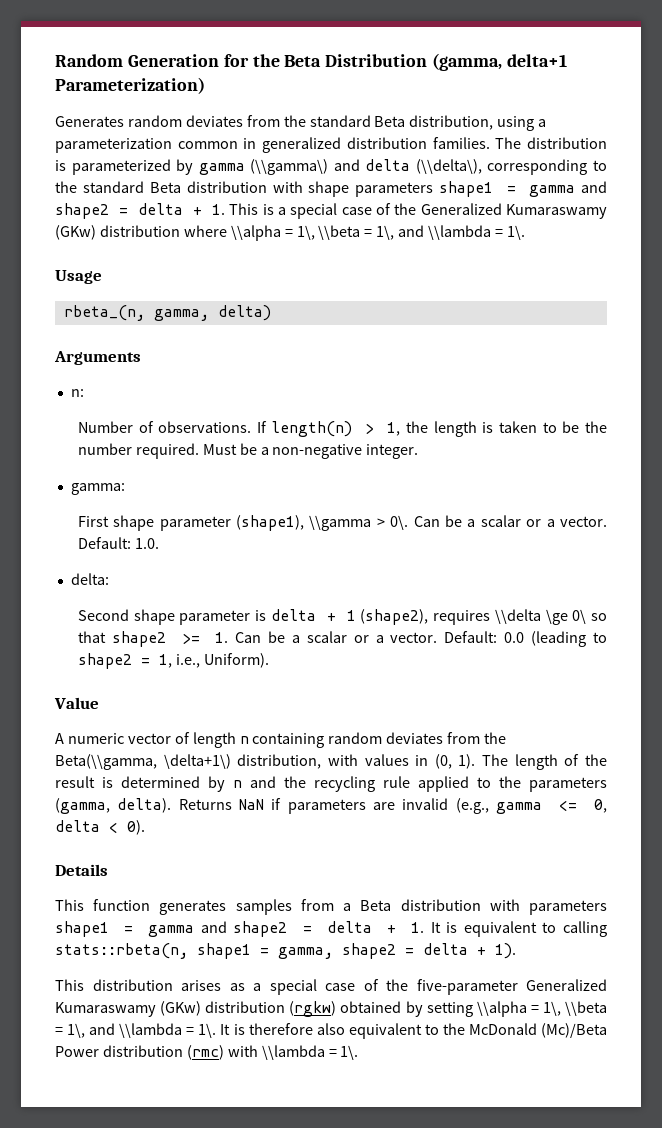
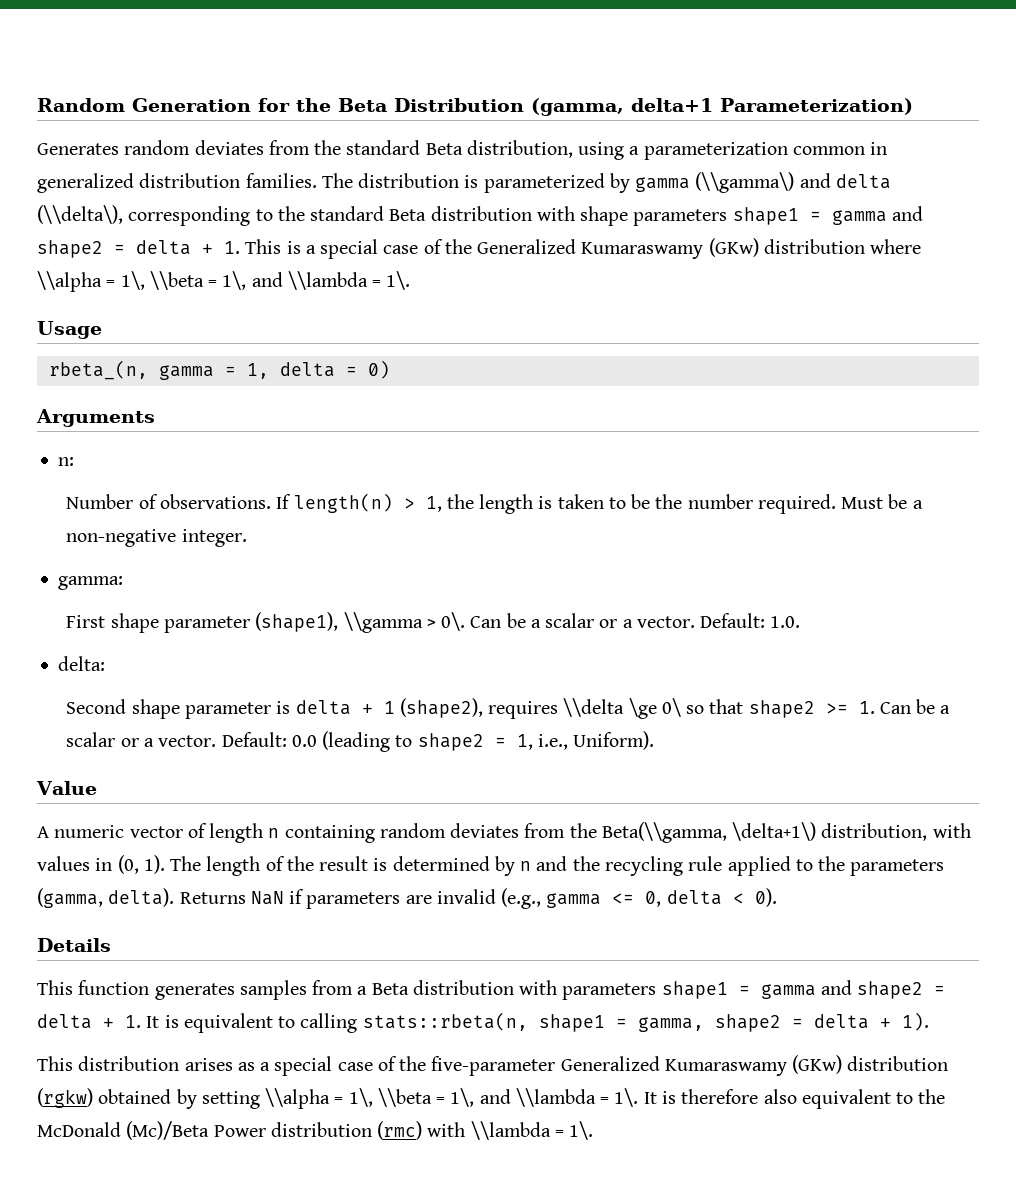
- rbeta_(n, gamma, delta)
+ rbeta_(n, gamma = 1, delta = 0)

